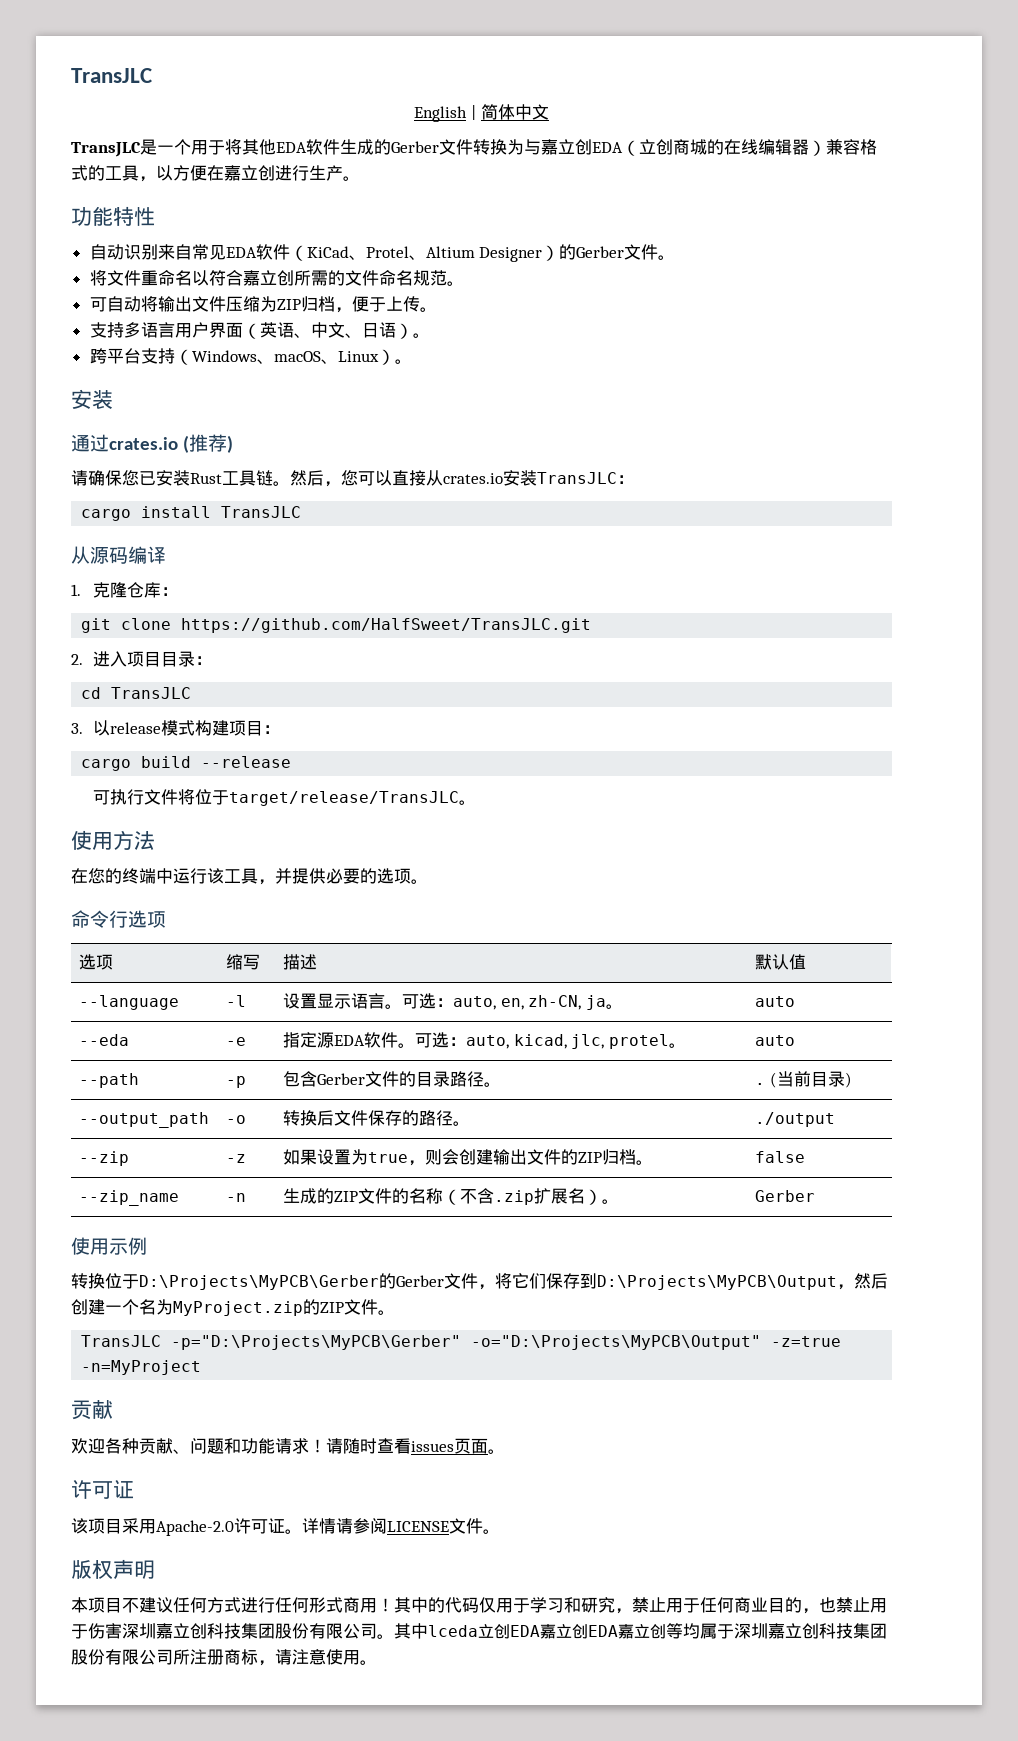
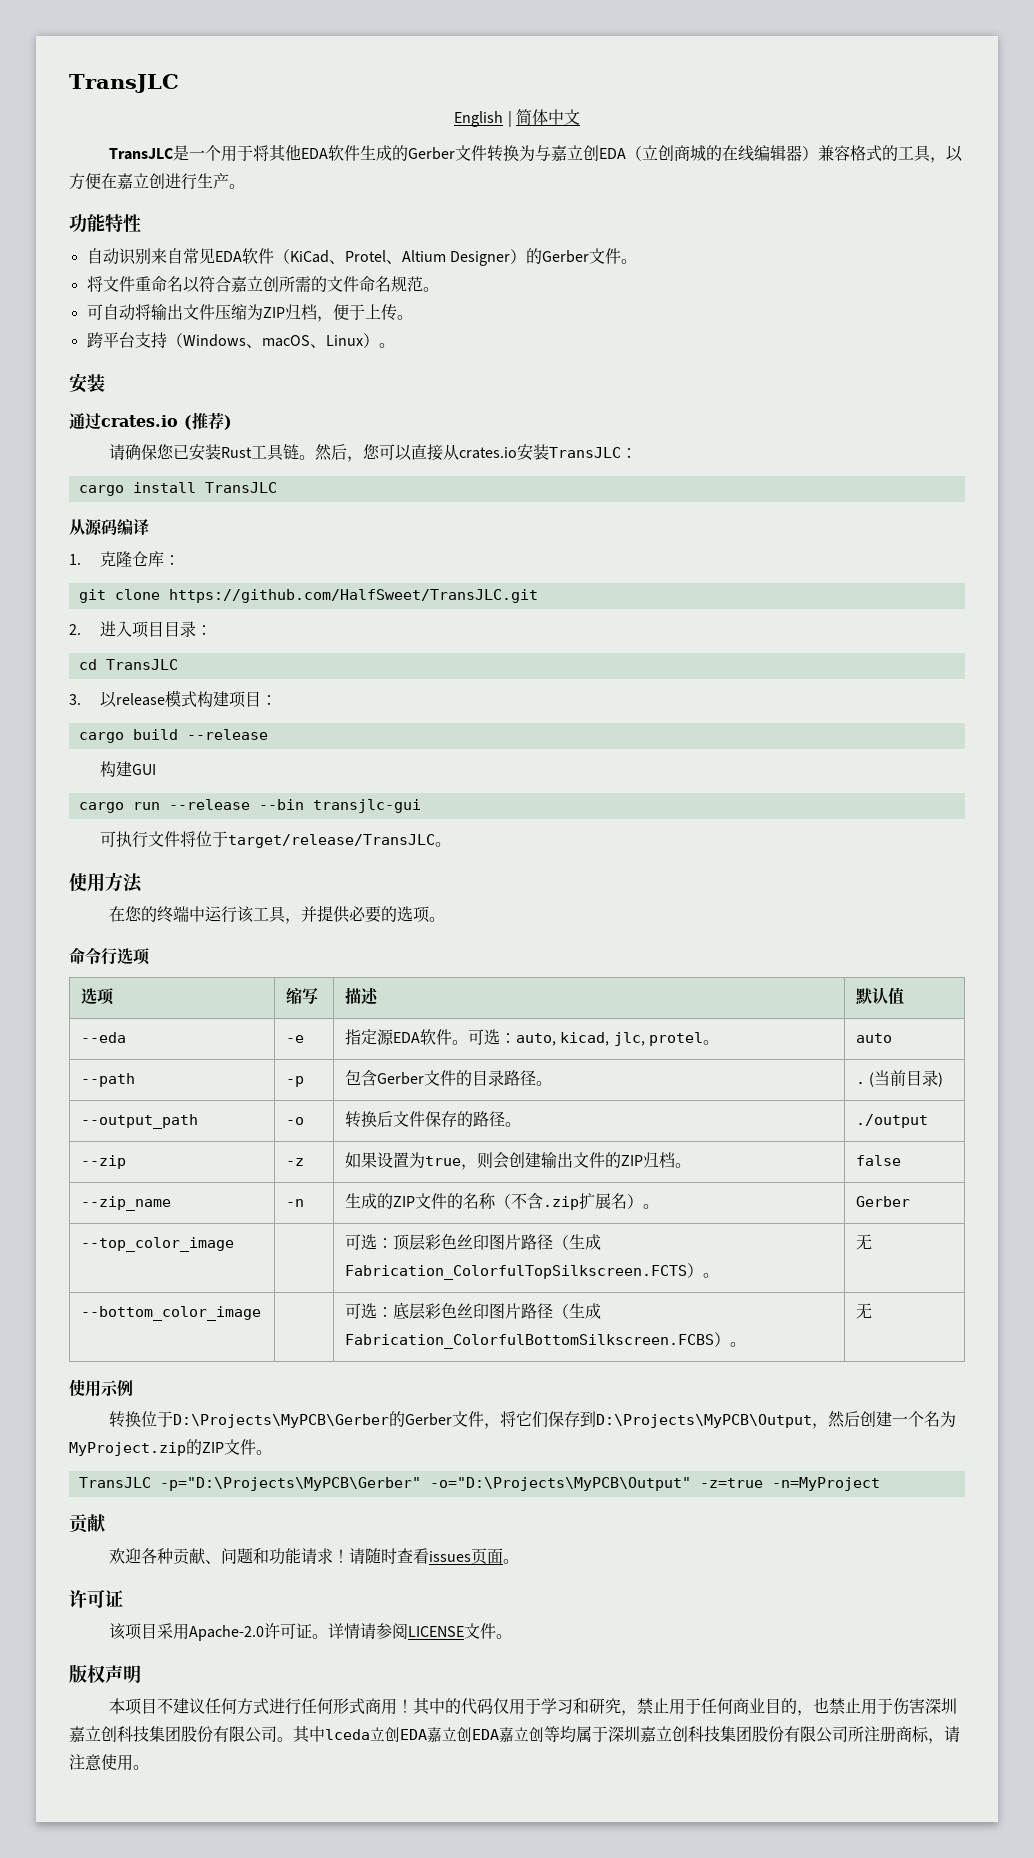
- 支持多语言用户界面（英语、中文、日语）。
+ 构建GUI
+ cargo run --release --bin transjlc-gui
- --language | -l | 设置显示语言。可选：auto, en, zh-CN, ja。 | auto
+ --top_color_image | | 可选：顶层彩色丝印图片路径（生成Fabrication_ColorfulTopSilkscreen.FCTS）。 | 无
+ --bottom_color_image | | 可选：底层彩色丝印图片路径（生成Fabrication_ColorfulBottomSilkscreen.FCBS）。 | 无

